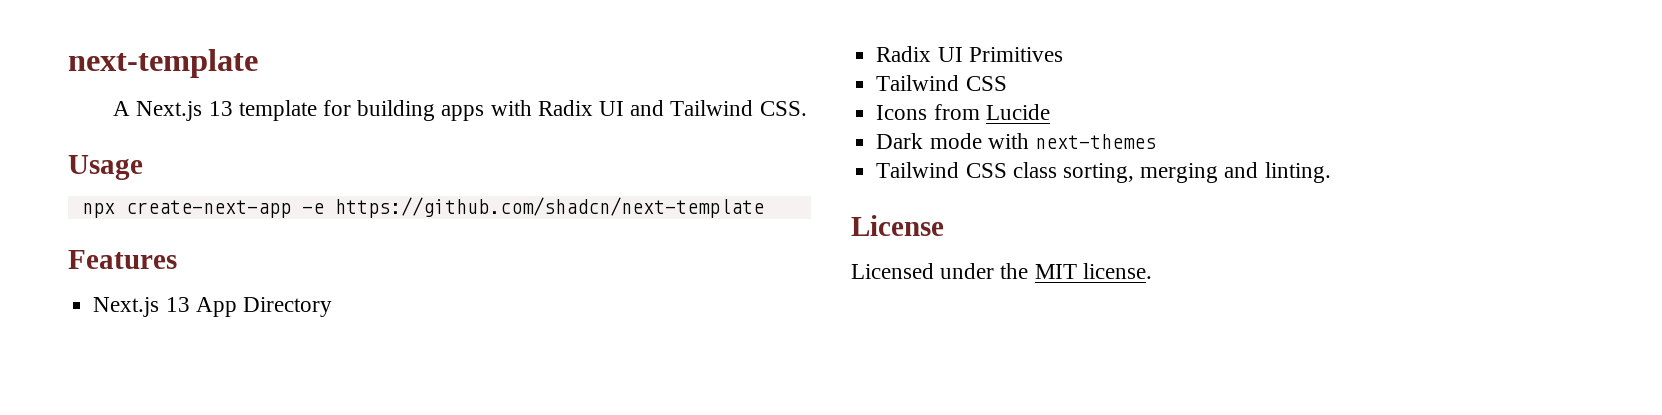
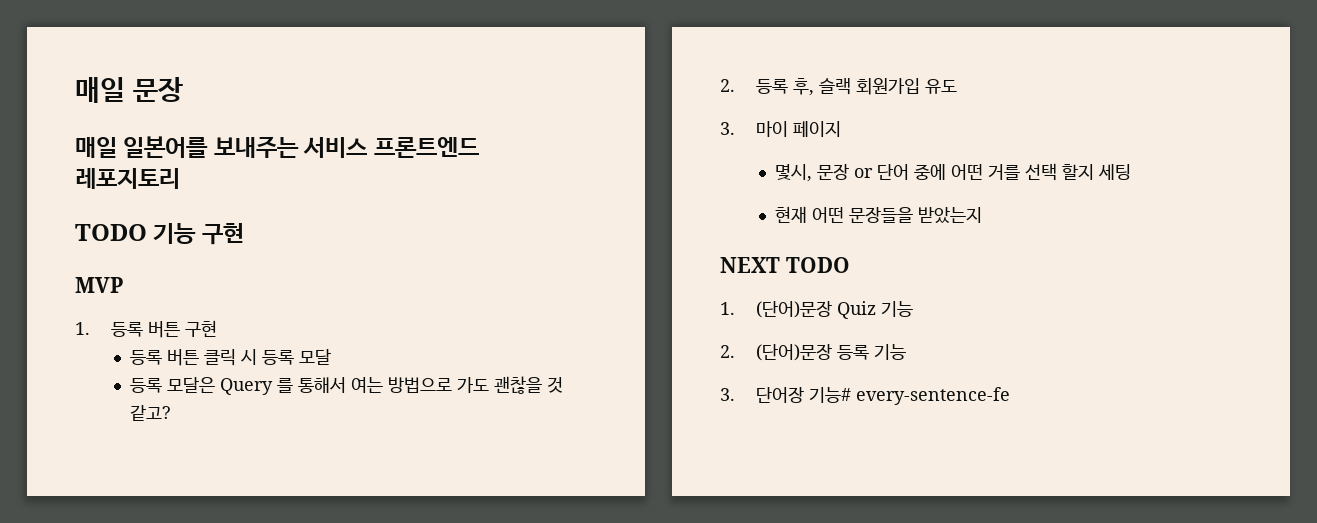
- next-template
- A Next.js 13 template for building apps with Radix UI and Tailwind CSS.
- Usage
- npx create-next-app -e https://github.com/shadcn/next-template
- Features
- Next.js 13 App Directory
- Radix UI Primitives
- Tailwind CSS
- Icons from Lucide
- Dark mode with next-themes
- Tailwind CSS class sorting, merging and linting.
- License
- Licensed under the MIT license.
+ 매일 문장
+ 매일 일본어를 보내주는 서비스 프론트엔드 레포지토리
+ TODO 기능 구현
+ MVP
+ 1. 등록 버튼 구현
+ 등록 버튼 클릭 시 등록 모달
+ 등록 모달은 Query 를 통해서 여는 방법으로 가도 괜찮을 것 같고?
+ 2. 등록 후, 슬랙 회원가입 유도
+ 3. 마이 페이지
+ 몇시, 문장 or 단어 중에 어떤 거를 선택 할지 세팅
+ 현재 어떤 문장들을 받았는지
+ NEXT TODO
+ 1. (단어)문장 Quiz 기능
+ 2. (단어)문장 등록 기능
+ 3. 단어장 기능# every-sentence-fe

